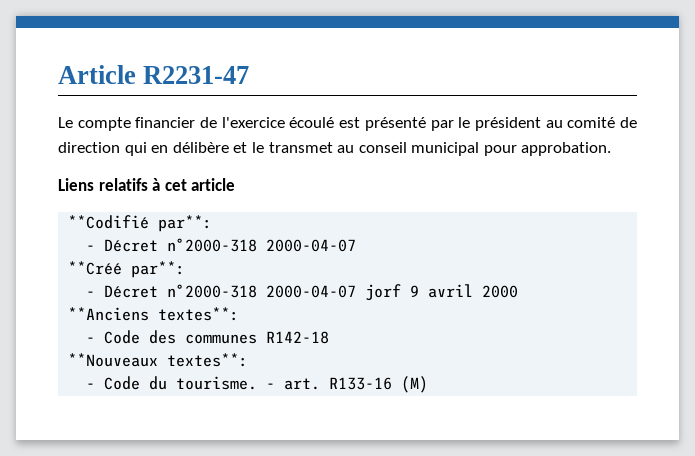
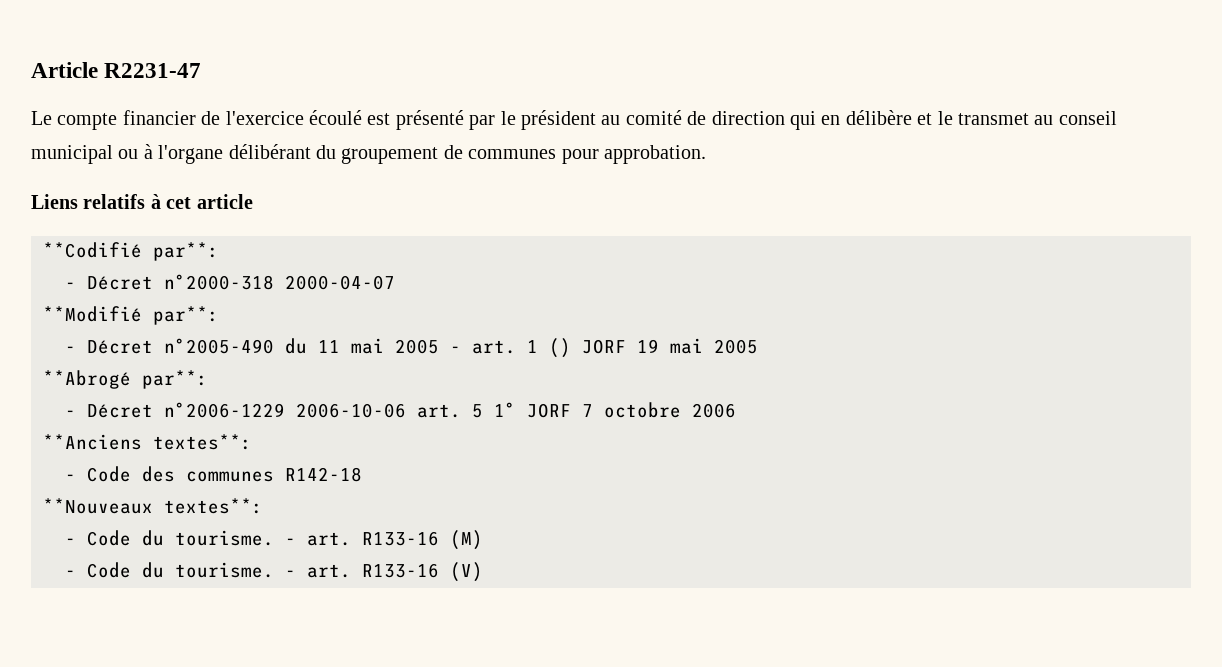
- Le compte financier de l'exercice écoulé est présenté par le président au comité de direction qui en délibère et le transmet au conseil municipal pour approbation.
+ Le compte financier de l'exercice écoulé est présenté par le président au comité de direction qui en délibère et le transmet au conseil municipal ou à l'organe délibérant du groupement de communes pour approbation.
- **Créé par**:
- - Décret n°2000-318 2000-04-07 jorf 9 avril 2000
+ **Modifié par**:
+ - Décret n°2005-490 du 11 mai 2005 - art. 1 () JORF 19 mai 2005
+ **Abrogé par**:
+ - Décret n°2006-1229 2006-10-06 art. 5 1° JORF 7 octobre 2006
+ - Code du tourisme. - art. R133-16 (V)

